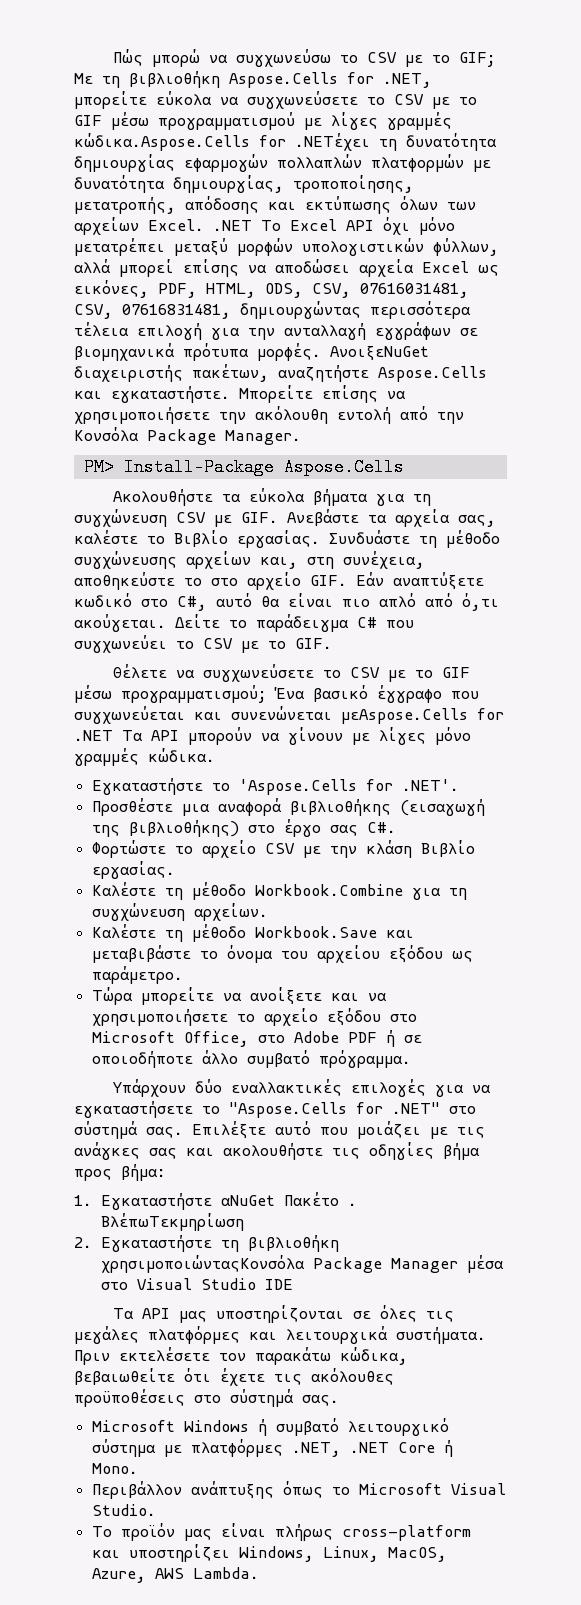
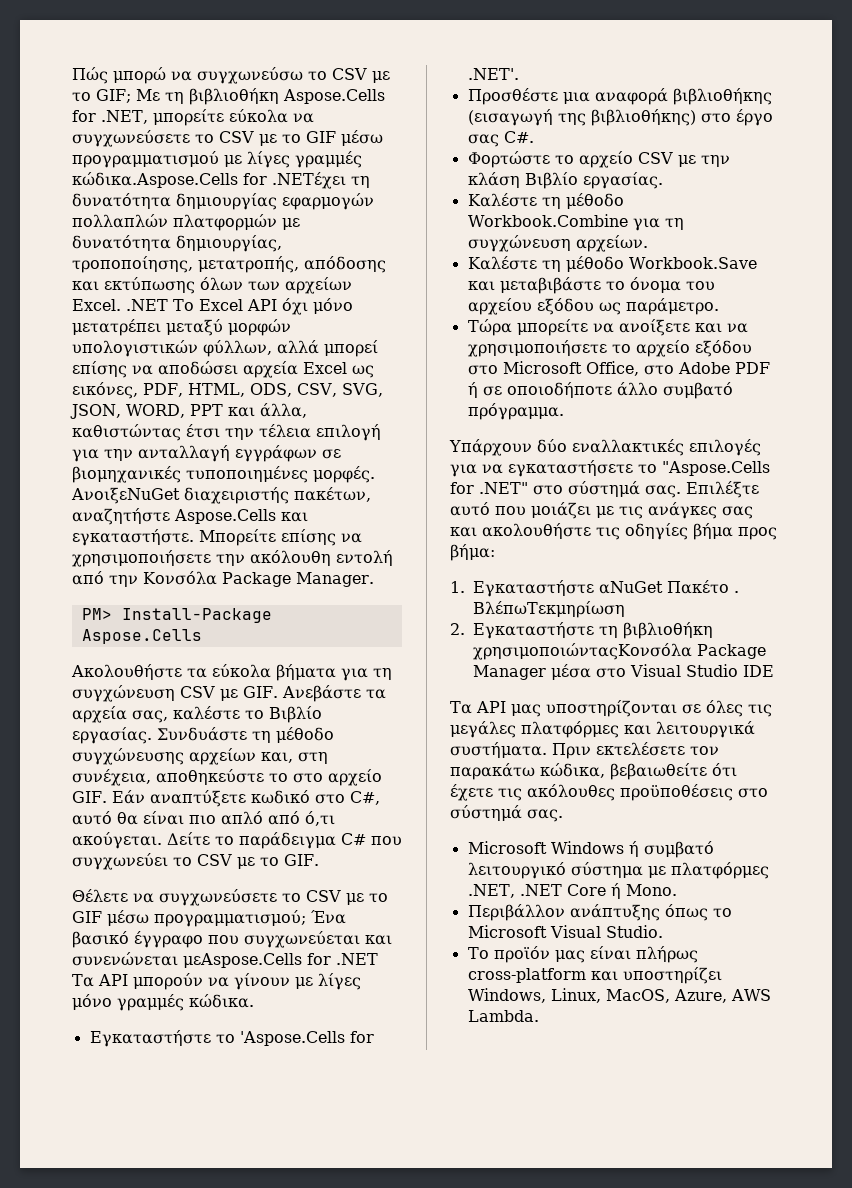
- Με τη βιβλιοθήκη Aspose.Cells for .NET, μπορείτε εύκολα να συγχωνεύσετε το CSV με το GIF μέσω προγραμματισμού με λίγες γραμμές κώδικα.Aspose.Cells for .NETέχει τη δυνατότητα δημιουργίας εφαρμογών πολλαπλών πλατφορμών με δυνατότητα δημιουργίας, τροποποίησης, μετατροπής, απόδοσης και εκτύπωσης όλων των αρχείων Excel. .NET Το Excel API όχι μόνο μετατρέπει μεταξύ μορφών υπολογιστικών φύλλων, αλλά μπορεί επίσης να αποδώσει αρχεία Excel ως εικόνες, PDF, HTML, ODS, CSV, 07616031481, CSV, 07616831481, δημιουργώντας περισσότερα τέλεια επιλογή για την ανταλλαγή εγγράφων σε βιομηχανικά πρότυπα μορφές.
+ Με τη βιβλιοθήκη Aspose.Cells for .NET, μπορείτε εύκολα να συγχωνεύσετε το CSV με το GIF μέσω προγραμματισμού με λίγες γραμμές κώδικα.Aspose.Cells for .NETέχει τη δυνατότητα δημιουργίας εφαρμογών πολλαπλών πλατφορμών με δυνατότητα δημιουργίας, τροποποίησης, μετατροπής, απόδοσης και εκτύπωσης όλων των αρχείων Excel. .NET Το Excel API όχι μόνο μετατρέπει μεταξύ μορφών υπολογιστικών φύλλων, αλλά μπορεί επίσης να αποδώσει αρχεία Excel ως εικόνες, PDF, HTML, ODS, CSV, SVG, JSON, WORD, PPT και άλλα, καθιστώντας έτσι την τέλεια επιλογή για την ανταλλαγή εγγράφων σε βιομηχανικές τυποποιημένες μορφές.

